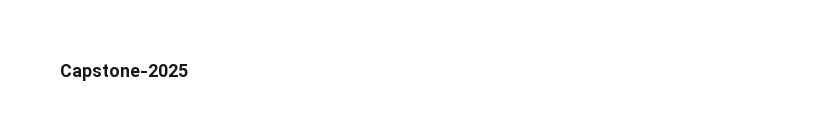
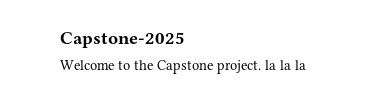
+ Welcome to the Capstone project. la la la

